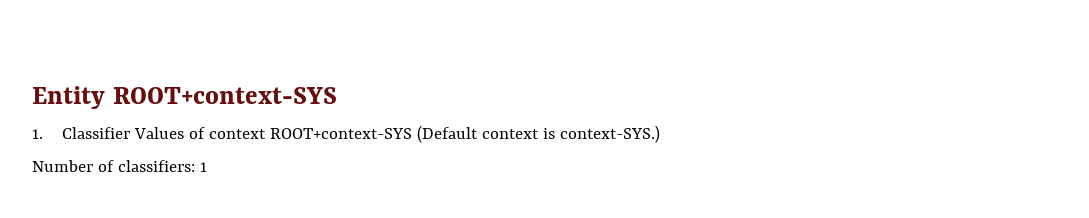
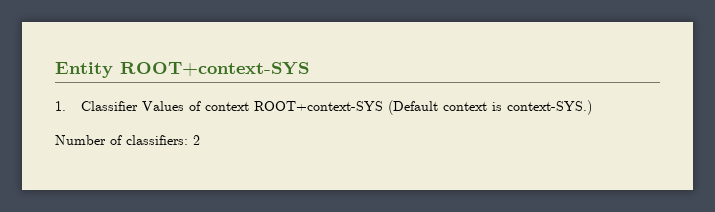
- Number of classifiers: 1
+ Number of classifiers: 2

